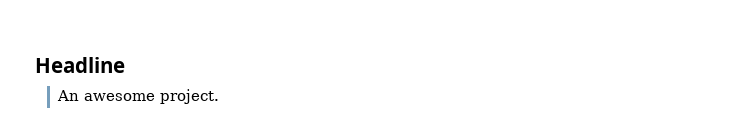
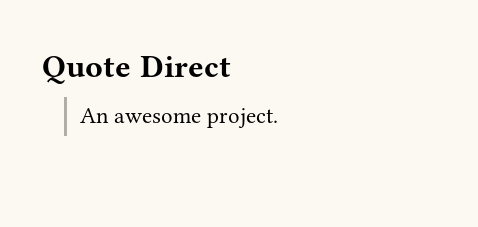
- Headline
+ Quote Direct

